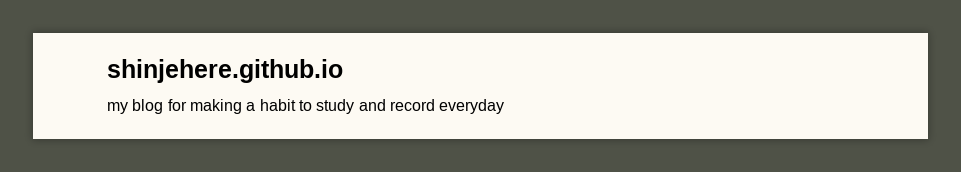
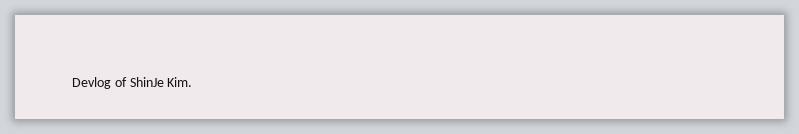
- shinjehere.github.io
- my blog for making a habit to study and record everyday
+ Devlog of ShinJe Kim.

